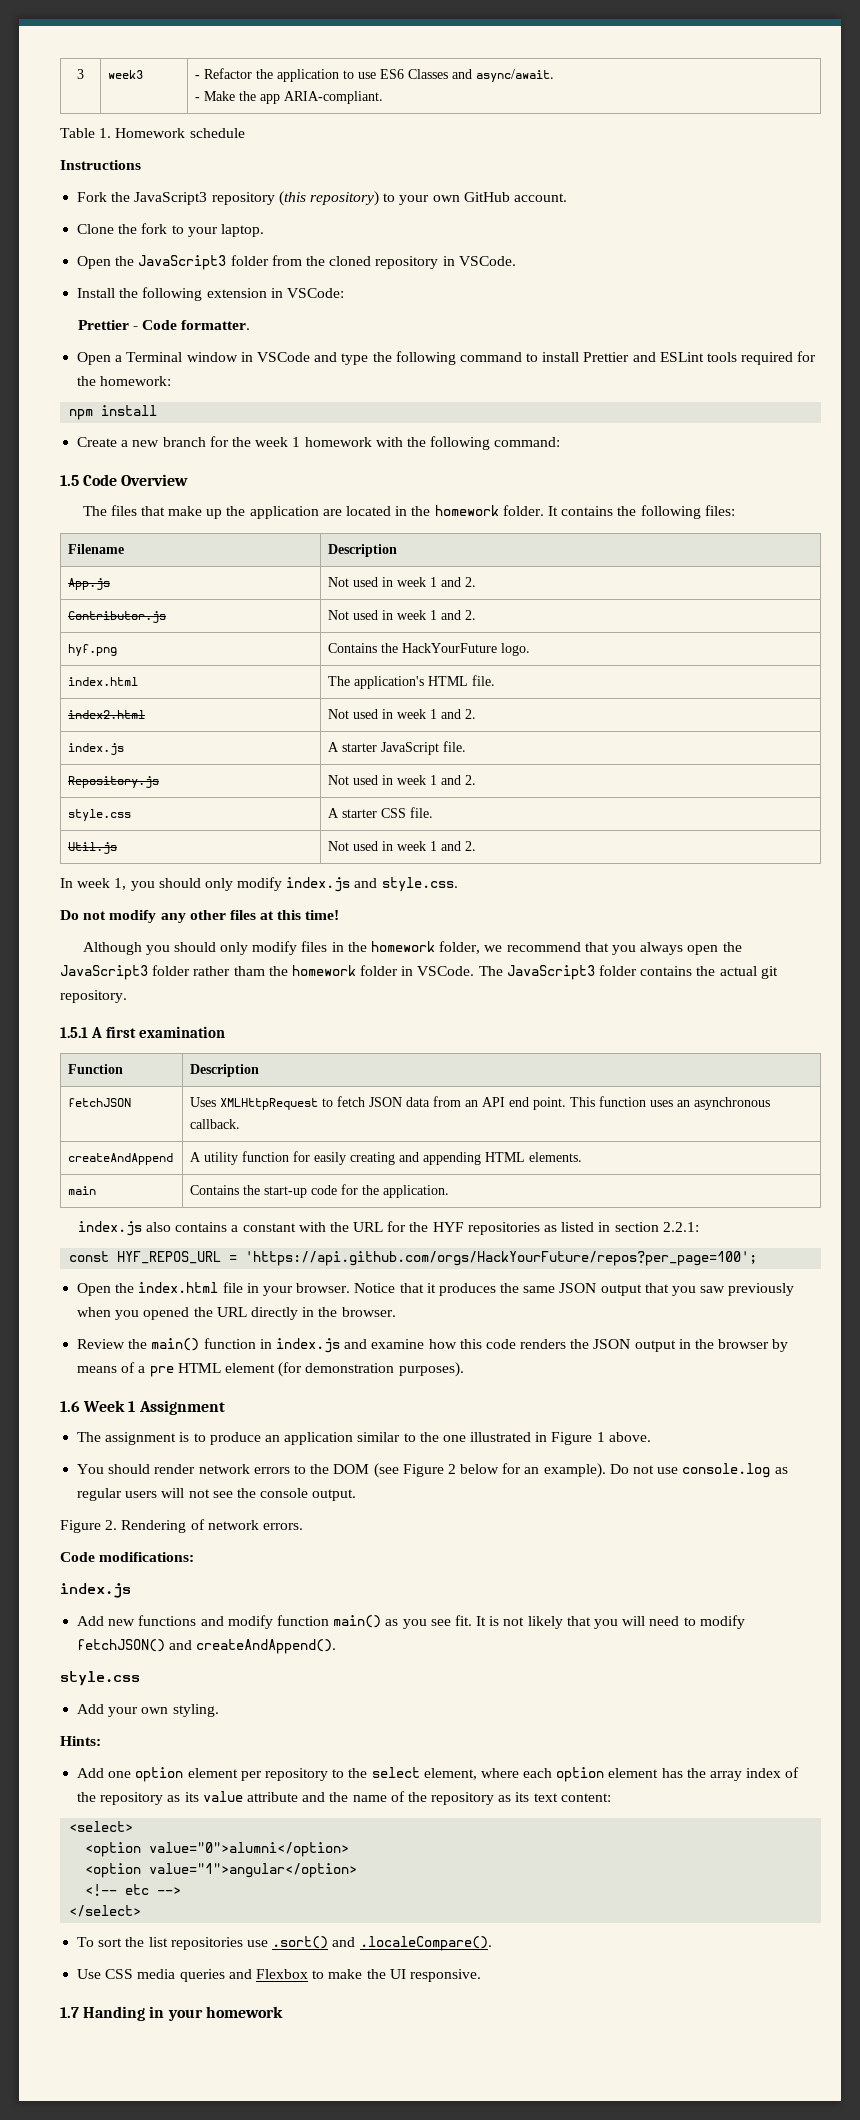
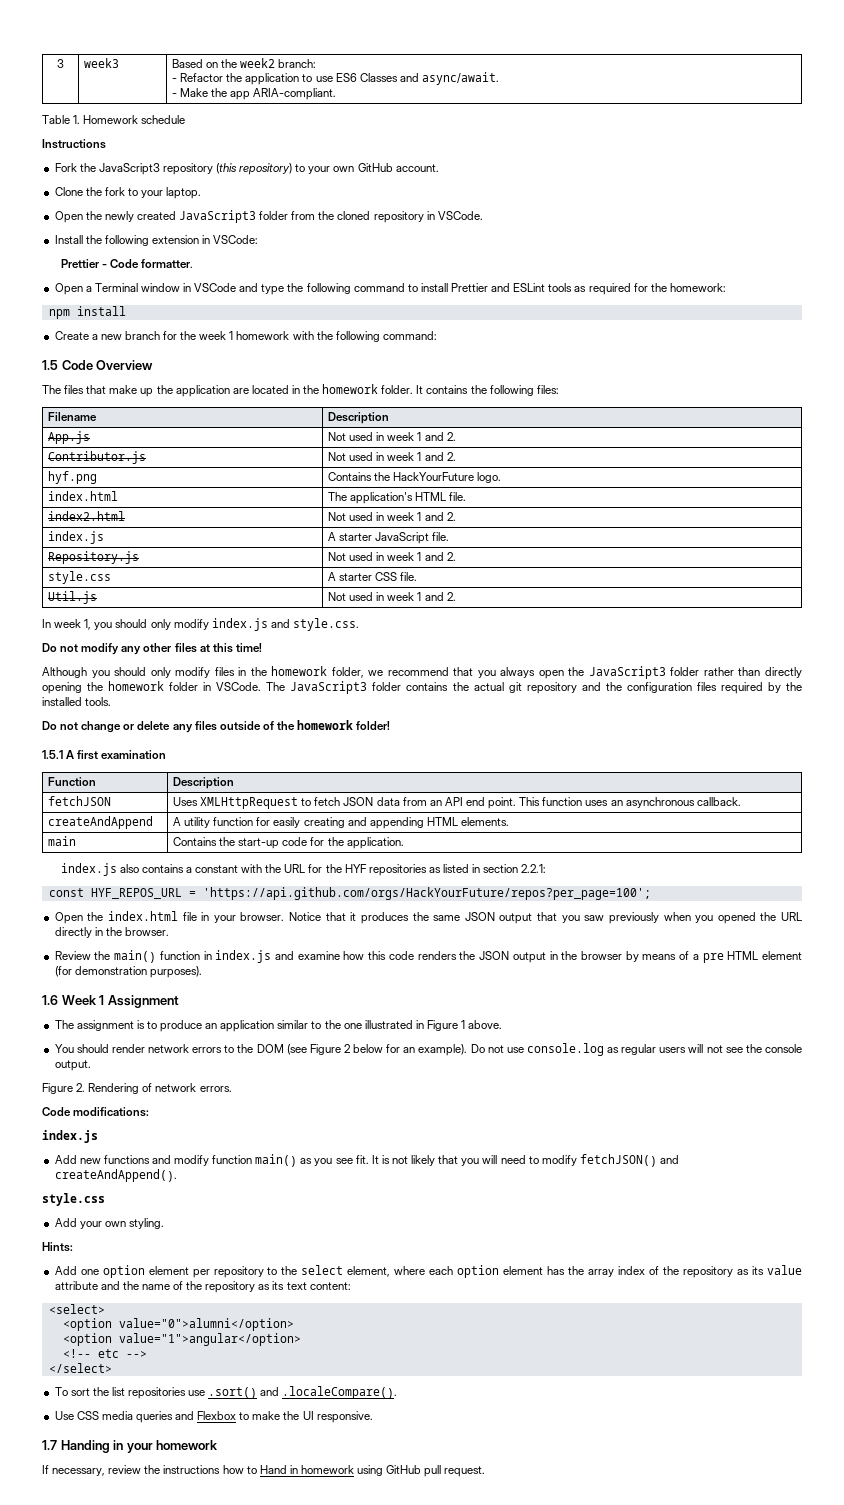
- 3 | week3 | - Refactor the application to use ES6 Classes and async/await.
+ 3 | week3 | Based on the week2 branch:
+ - Refactor the application to use ES6 Classes and async/await.
- Open the JavaScript3 folder from the cloned repository in VSCode.
+ Open the newly created JavaScript3 folder from the cloned repository in VSCode.
- Open a Terminal window in VSCode and type the following command to install Prettier and ESLint tools required for the homework:
+ Open a Terminal window in VSCode and type the following command to install Prettier and ESLint tools as required for the homework:
- Although you should only modify files in the homework folder, we recommend that you always open the JavaScript3 folder rather tham the homework folder in VSCode.
+ Although you should only modify files in the homework folder, we recommend that you always open the JavaScript3 folder rather than directly opening the homework folder in VSCode.
- The JavaScript3 folder contains the actual git repository.
+ The JavaScript3 folder contains the actual git repository and the configuration files required by the installed tools.
+ Do not change or delete any files outside of the homework folder!
+ If necessary, review the instructions how to Hand in homework using GitHub pull request.

